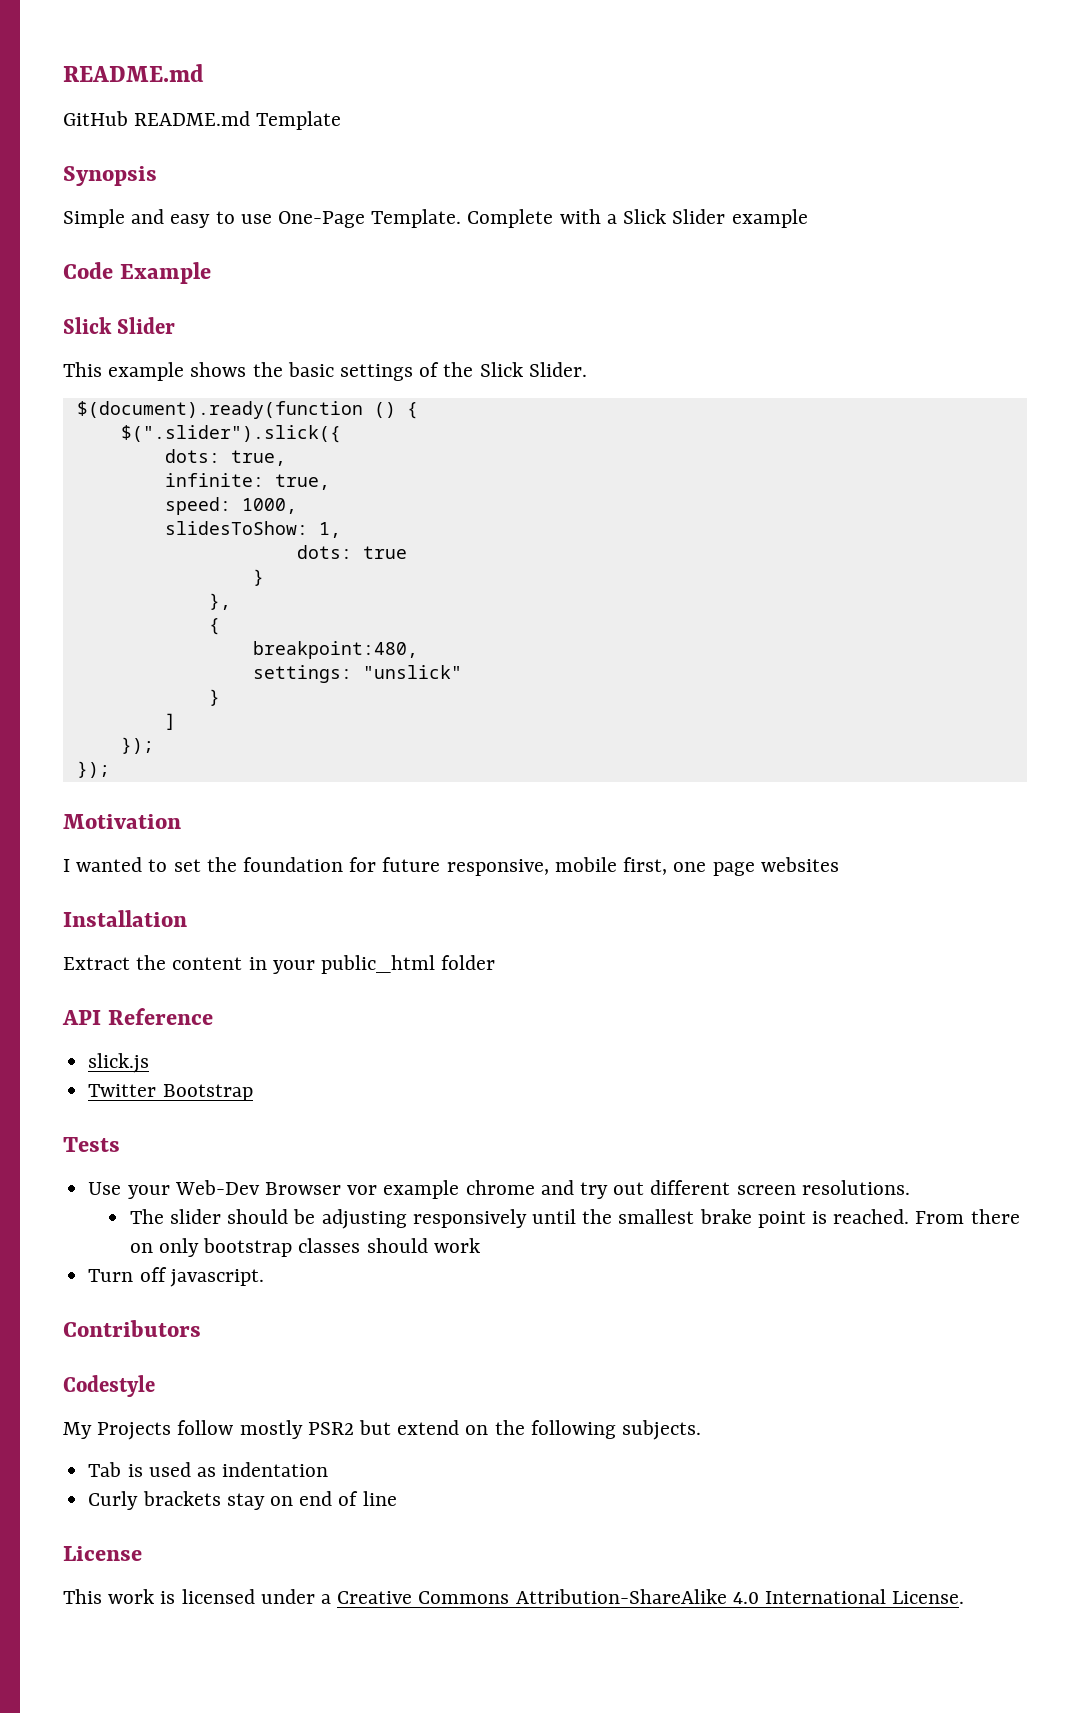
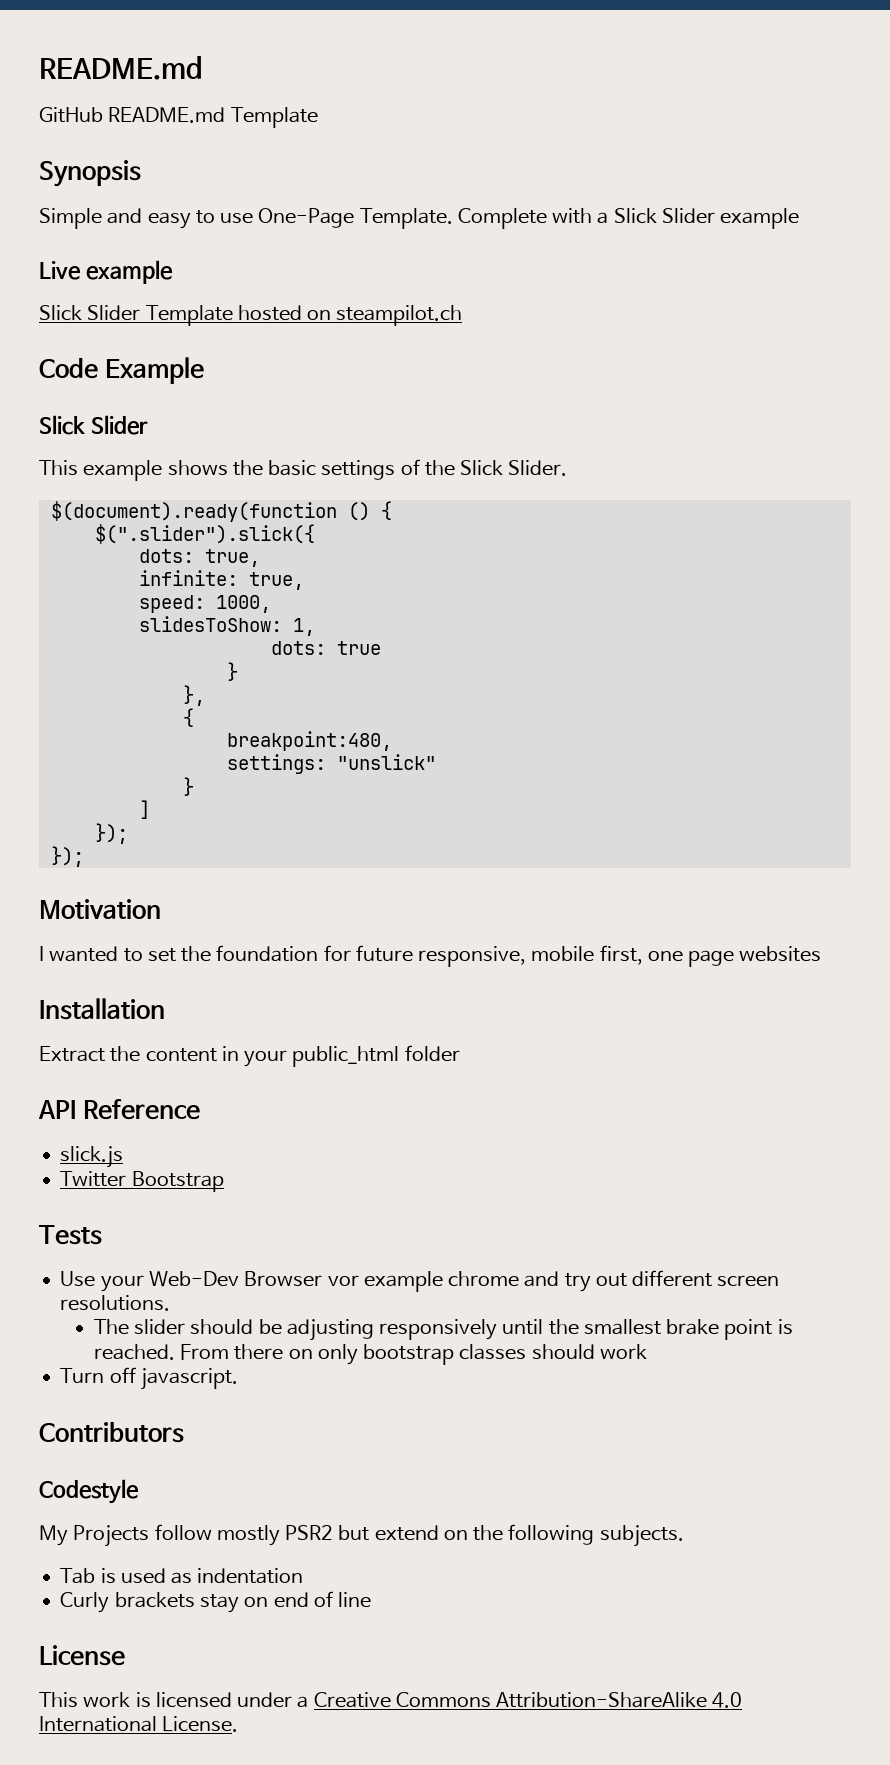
+ Live example
+ Slick Slider Template hosted on steampilot.ch

